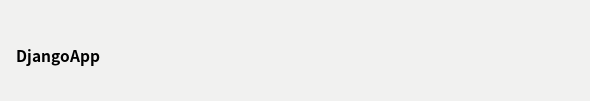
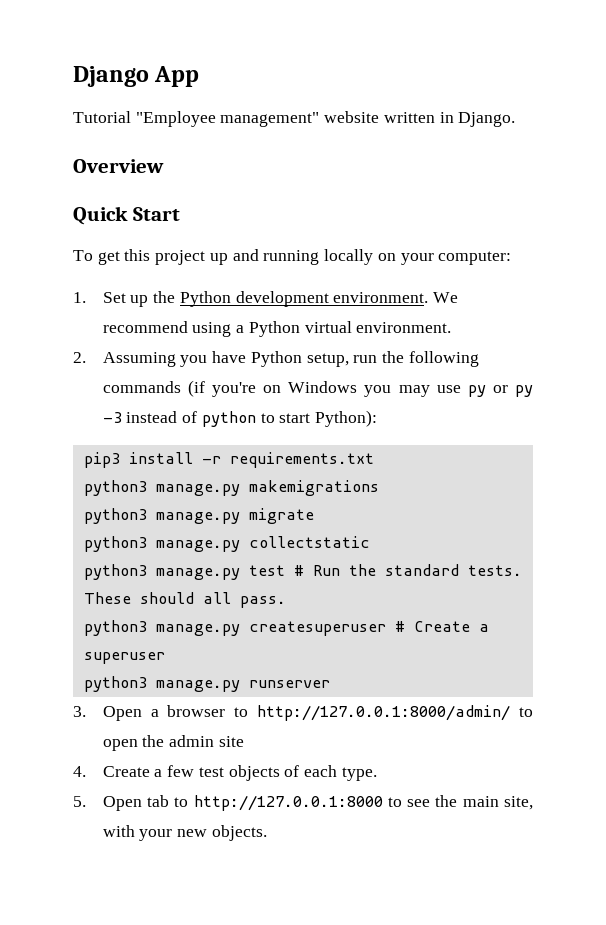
- DjangoApp
+ Django App
+ Tutorial "Employee management" website written in Django.
+ Overview
+ Quick Start
+ To get this project up and running locally on your computer:
+ 1. Set up the Python development environment. We recommend using a Python virtual environment.
+ 2. Assuming you have Python setup, run the following commands (if you're on Windows you may use py or py -3 instead of python to start Python):
+ pip3 install -r requirements.txt
+ python3 manage.py makemigrations
+ python3 manage.py migrate
+ python3 manage.py collectstatic
+ python3 manage.py test # Run the standard tests. These should all pass.
+ python3 manage.py createsuperuser # Create a superuser
+ python3 manage.py runserver
+ 3. Open a browser to http://127.0.0.1:8000/admin/ to open the admin site
+ 4. Create a few test objects of each type.
+ 5. Open tab to http://127.0.0.1:8000 to see the main site, with your new objects.

